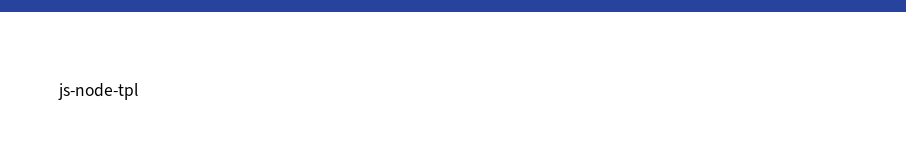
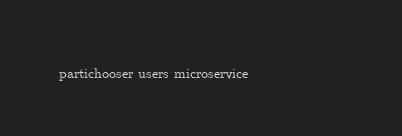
- js-node-tpl
+ partichooser users microservice

